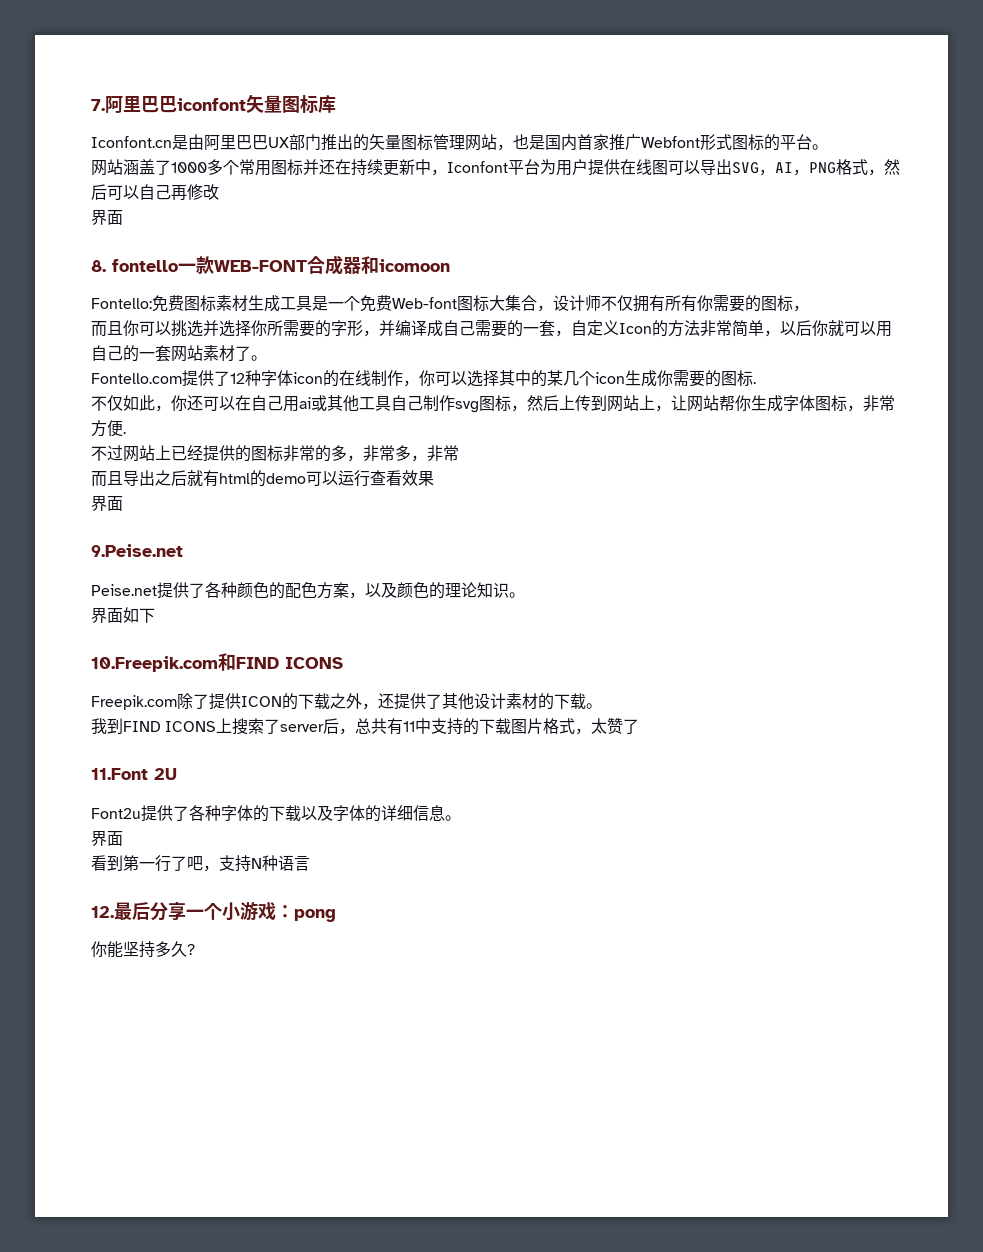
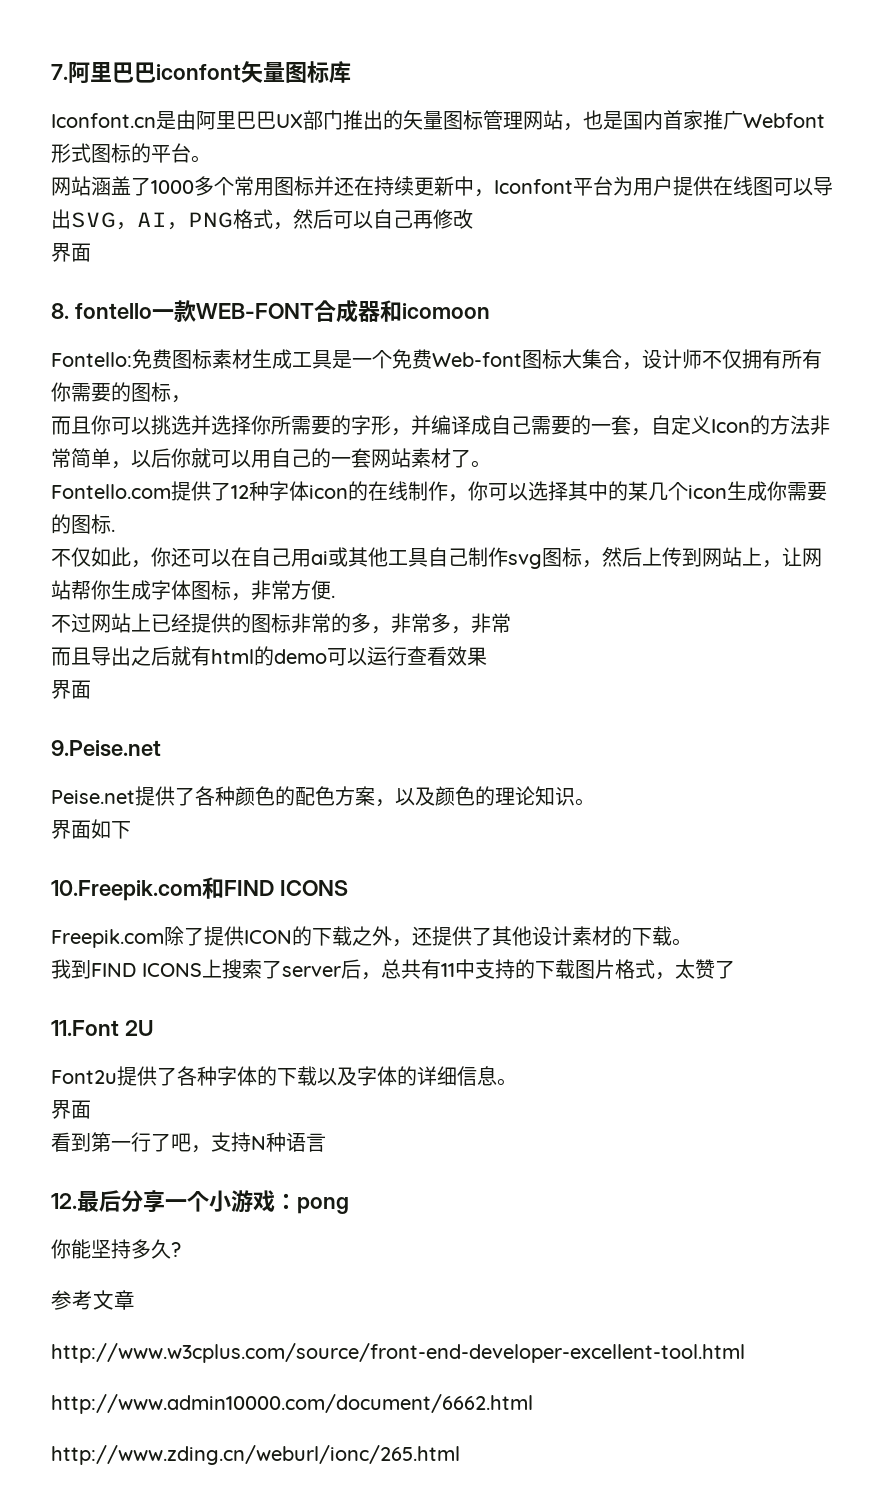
+ 参考文章
+ http://www.w3cplus.com/source/front-end-developer-excellent-tool.html
+ http://www.admin10000.com/document/6662.html
+ http://www.zding.cn/weburl/ionc/265.html

